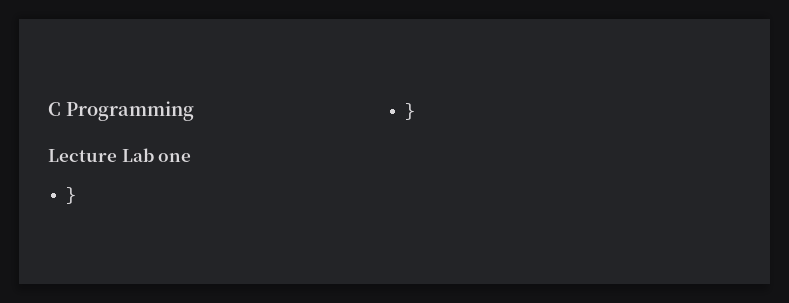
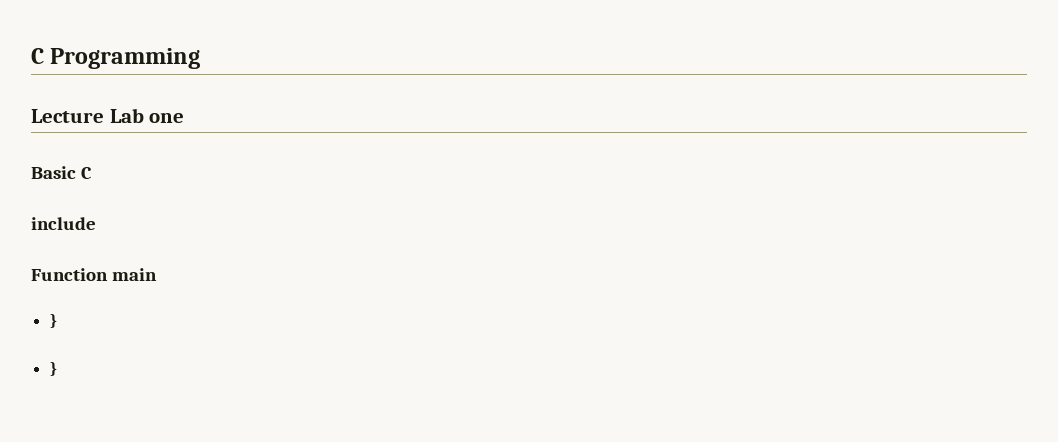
+ Basic C
+ include
+ Function main

